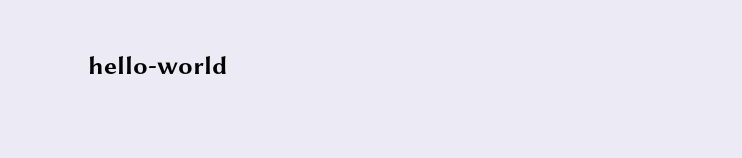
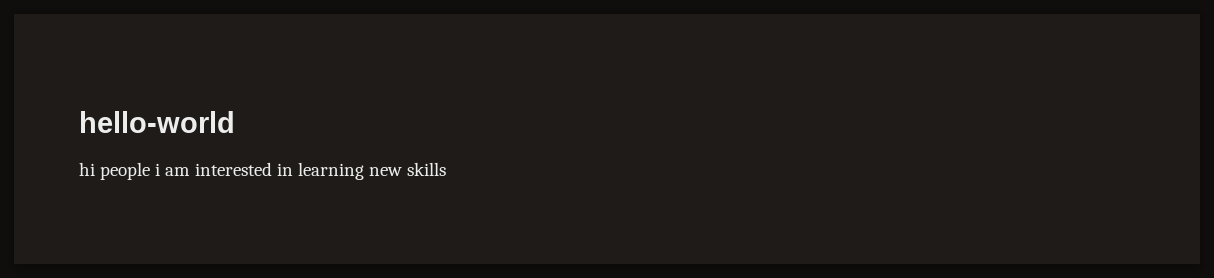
+ hi people i am interested in learning new skills

